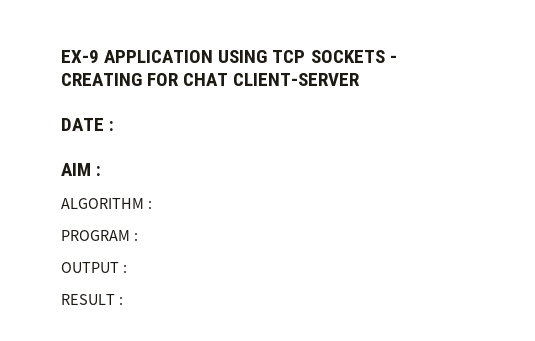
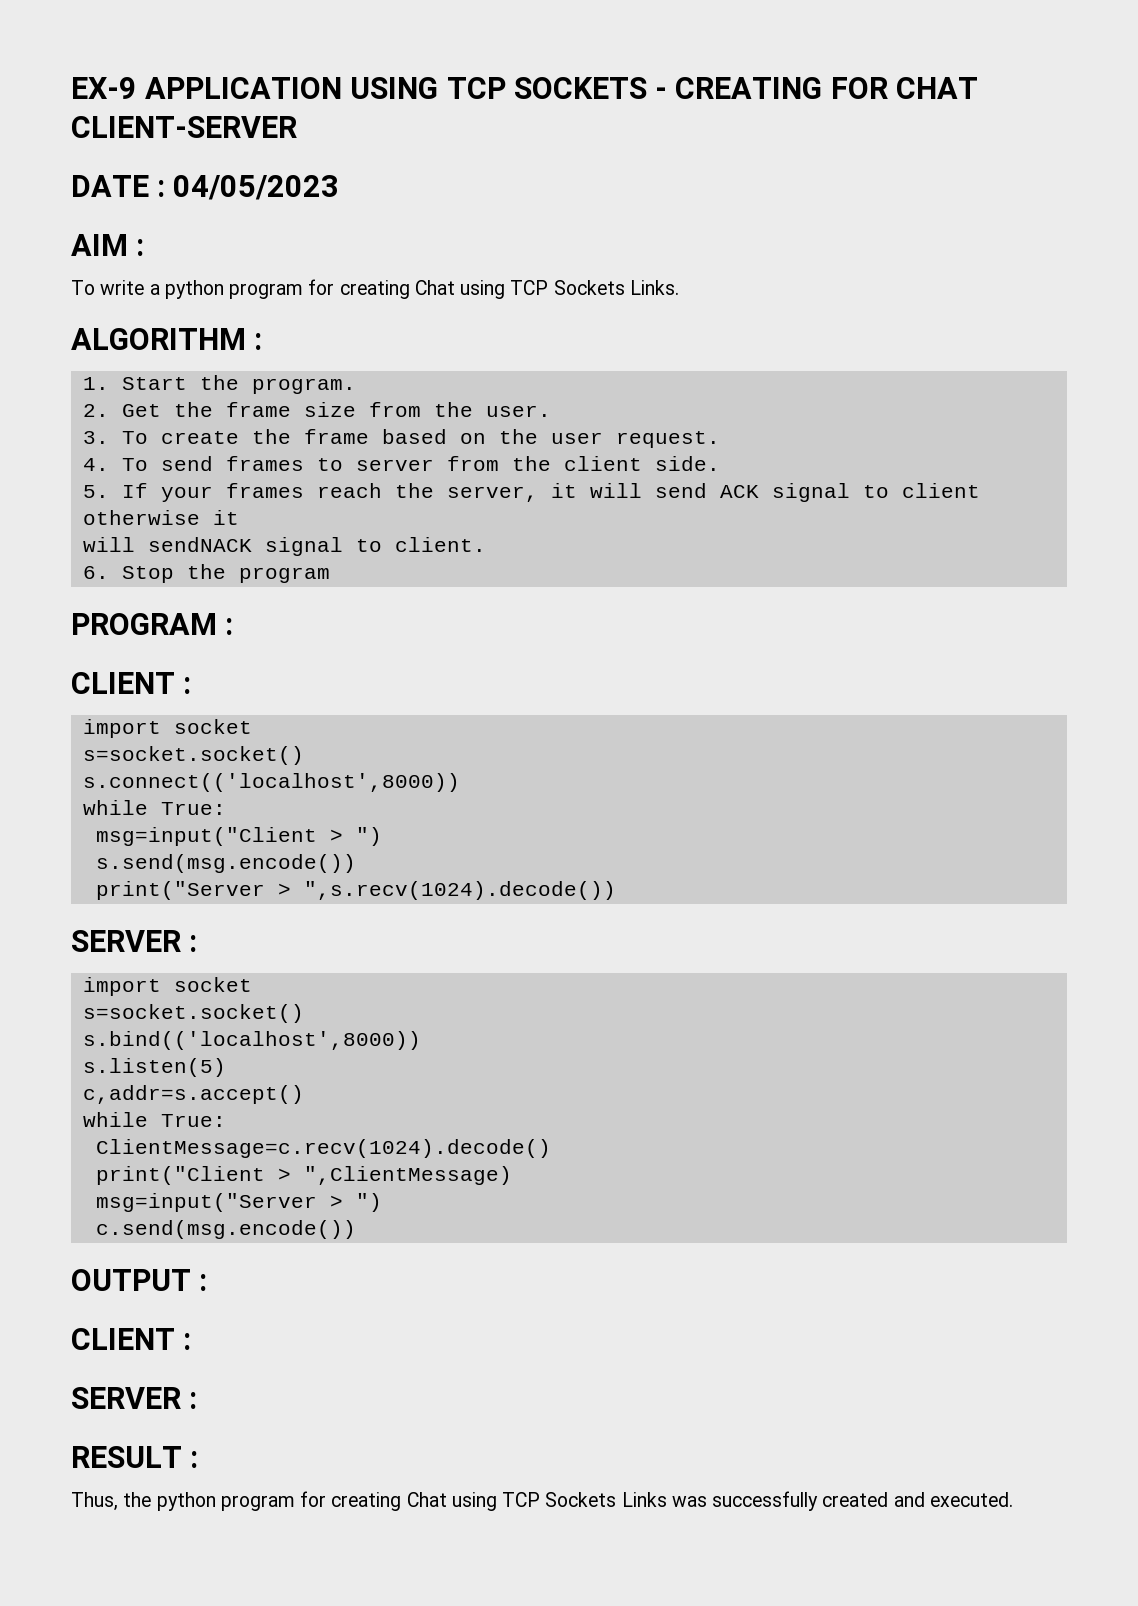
- DATE :
+ DATE : 04/05/2023
+ To write a python program for creating Chat using TCP Sockets Links.
  ALGORITHM :
+ 1. Start the program.
+ 2. Get the frame size from the user.
+ 3. To create the frame based on the user request.
+ 4. To send frames to server from the client side.
+ 5. If your frames reach the server, it will send ACK signal to client otherwise it
+ will sendNACK signal to client.
+ 6. Stop the program
  PROGRAM :
+ CLIENT :
+ import socket
+ s=socket.socket()
+ s.connect(('localhost',8000))
+ while True:
+ msg=input("Client > ")
+ s.send(msg.encode())
+ print("Server > ",s.recv(1024).decode())
+ SERVER :
+ import socket
+ s=socket.socket()
+ s.bind(('localhost',8000))
+ s.listen(5)
+ c,addr=s.accept()
+ while True:
+ ClientMessage=c.recv(1024).decode()
+ print("Client > ",ClientMessage)
+ msg=input("Server > ")
+ c.send(msg.encode())
  OUTPUT :
+ CLIENT :
+ SERVER :
  RESULT :
+ Thus, the python program for creating Chat using TCP Sockets Links was successfully created and executed.

